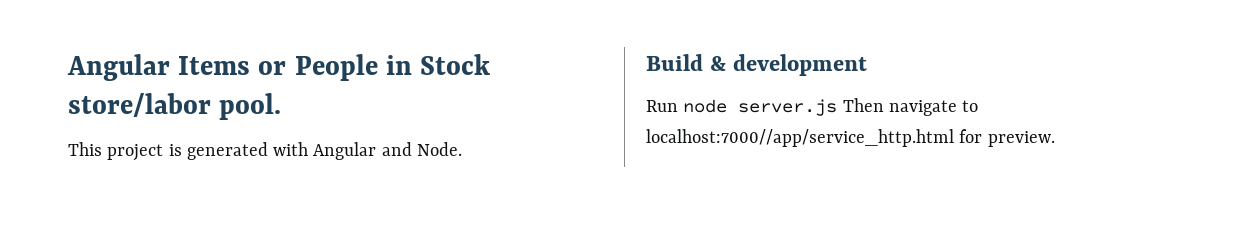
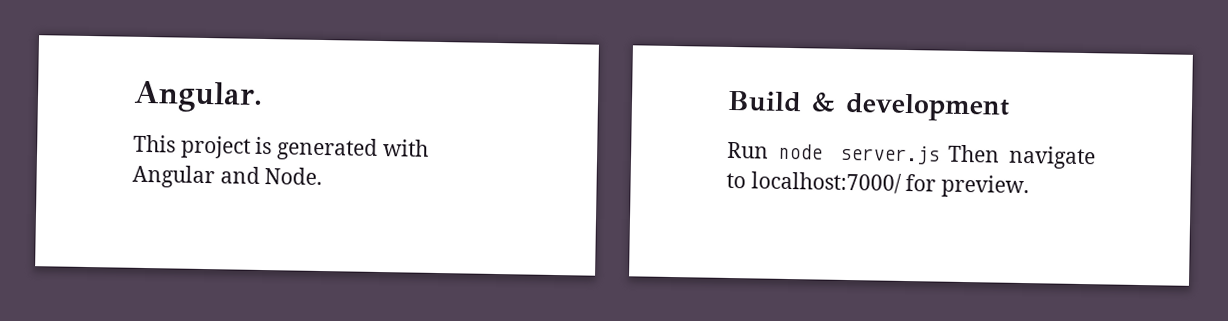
- Angular Items or People in Stock store/labor pool.
+ Angular.
- Run node server.js Then navigate to localhost:7000//app/service_http.html for preview.
+ Run node server.js Then navigate to localhost:7000/ for preview.

